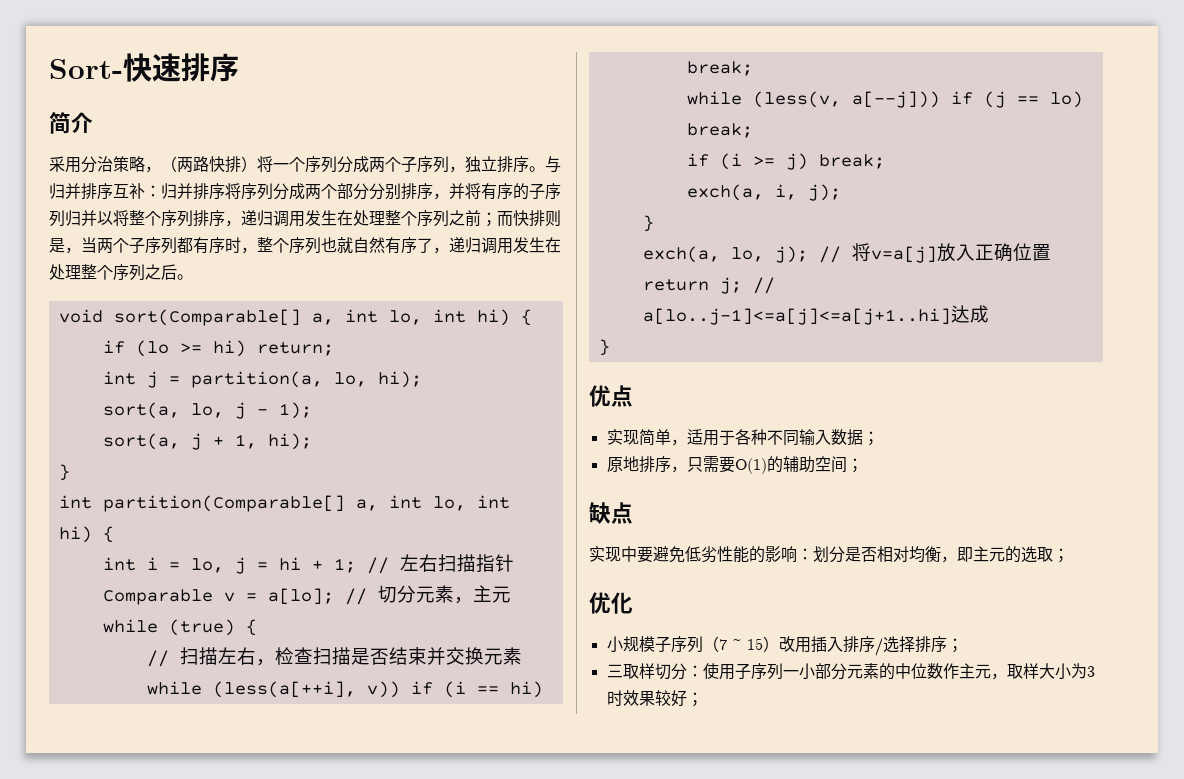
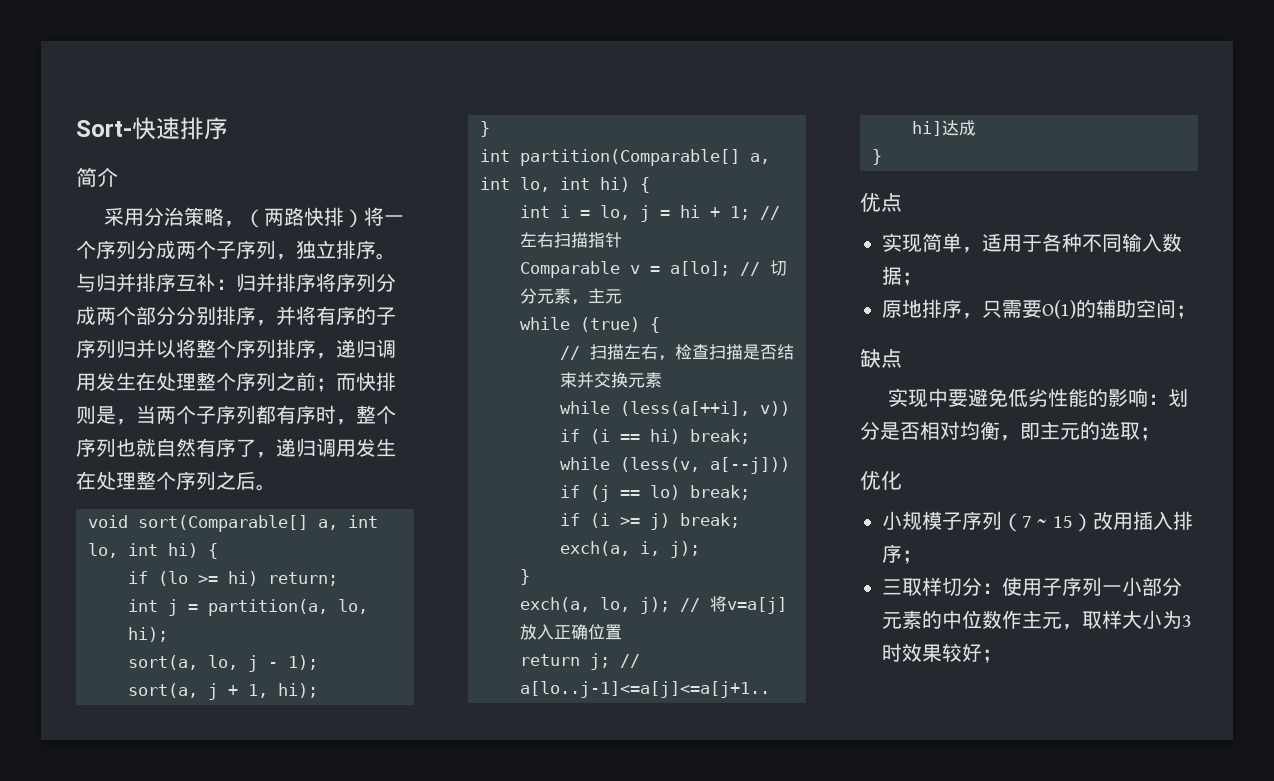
- 小规模子序列（7 ~ 15）改用插入排序/选择排序；
+ 小规模子序列（7 ~ 15）改用插入排序；

